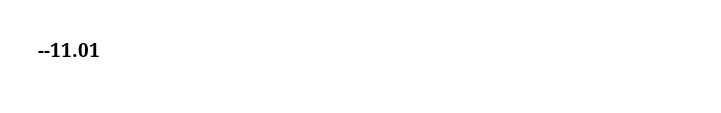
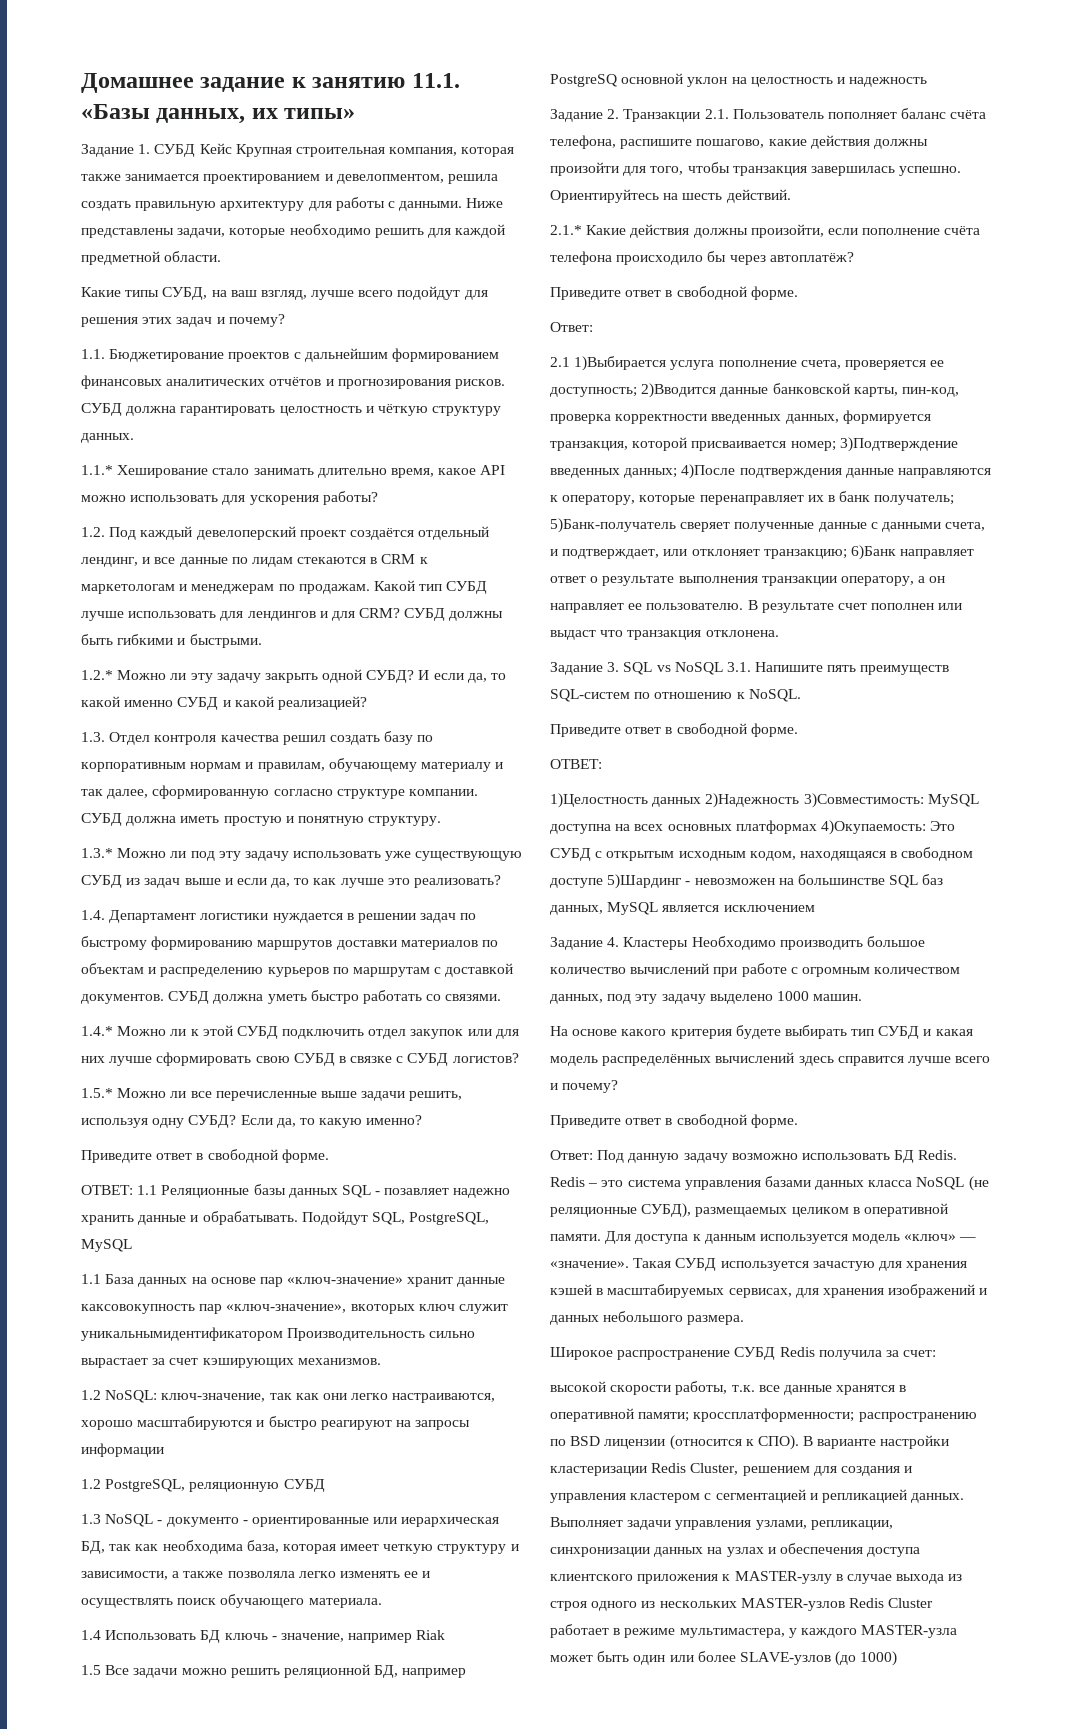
- --11.01
+ Домашнее задание к занятию 11.1. «Базы данных, их типы»
+ Задание 1. СУБД Кейс Крупная строительная компания, которая также занимается проектированием и девелопментом, решила создать правильную архитектуру для работы с данными. Ниже представлены задачи, которые необходимо решить для каждой предметной области.
+ Какие типы СУБД, на ваш взгляд, лучше всего подойдут для решения этих задач и почему?
+ 1.1. Бюджетирование проектов с дальнейшим формированием финансовых аналитических отчётов и прогнозирования рисков. СУБД должна гарантировать целостность и чёткую структуру данных.
+ 1.1.* Хеширование стало занимать длительно время, какое API можно использовать для ускорения работы?
+ 1.2. Под каждый девелоперский проект создаётся отдельный лендинг, и все данные по лидам стекаются в CRM к маркетологам и менеджерам по продажам. Какой тип СУБД лучше использовать для лендингов и для CRM? СУБД должны быть гибкими и быстрыми.
+ 1.2.* Можно ли эту задачу закрыть одной СУБД? И если да, то какой именно СУБД и какой реализацией?
+ 1.3. Отдел контроля качества решил создать базу по корпоративным нормам и правилам, обучающему материалу и так далее, сформированную согласно структуре компании. СУБД должна иметь простую и понятную структуру.
+ 1.3.* Можно ли под эту задачу использовать уже существующую СУБД из задач выше и если да, то как лучше это реализовать?
+ 1.4. Департамент логистики нуждается в решении задач по быстрому формированию маршрутов доставки материалов по объектам и распределению курьеров по маршрутам с доставкой документов. СУБД должна уметь быстро работать со связями.
+ 1.4.* Можно ли к этой СУБД подключить отдел закупок или для них лучше сформировать свою СУБД в связке с СУБД логистов?
+ 1.5.* Можно ли все перечисленные выше задачи решить, используя одну СУБД? Если да, то какую именно?
+ Приведите ответ в свободной форме.
+ ОТВЕТ: 1.1 Реляционные базы данных SQL - позавляет надежно хранить данные и обрабатывать. Подойдут SQL, PostgreSQL, MySQL
+ 1.1 База данных на основе пар «ключ‑значение» хранит данные каксовокупность пар «ключ‑значение», вкоторых ключ служит уникальнымидентификатором Производительность сильно вырастает за счет кэширующих механизмов.
+ 1.2 NoSQL: ключ-значение, так как они легко настраиваются, хорошо масштабируются и быстро реагируют на запросы информации
+ 1.2 PostgreSQL, реляционную СУБД
+ 1.3 NoSQL - документо - ориентированные или иерархическая БД, так как необходима база, которая имеет четкую структуру и зависимости, а также позволяла легко изменять ее и осуществлять поиск обучающего материала.
+ 1.4 Использовать БД ключь - значение, например Riak
+ 1.5 Все задачи можно решить реляционной БД, например PostgreSQ основной уклон на целостность и надежность
+ Задание 2. Транзакции 2.1. Пользователь пополняет баланс счёта телефона, распишите пошагово, какие действия должны произойти для того, чтобы транзакция завершилась успешно. Ориентируйтесь на шесть действий.
+ 2.1.* Какие действия должны произойти, если пополнение счёта телефона происходило бы через автоплатёж?
+ Приведите ответ в свободной форме.
+ Ответ:
+ 2.1 1)Выбирается услуга пополнение счета, проверяется ее доступность; 2)Вводится данные банковской карты, пин-код, проверка корректности введенных данных, формируется транзакция, которой присваивается номер; 3)Подтверждение введенных данных; 4)После подтверждения данные направляются к оператору, которые перенаправляет их в банк получатель; 5)Банк-получатель сверяет полученные данные с данными счета, и подтверждает, или отклоняет транзакцию; 6)Банк направляет ответ о результате выполнения транзакции оператору, а он направляет ее пользователю. В результате счет пополнен или выдаст что транзакция отклонена.
+ Задание 3. SQL vs NoSQL 3.1. Напишите пять преимуществ SQL-систем по отношению к NoSQL.
+ Приведите ответ в свободной форме.
+ ОТВЕТ:
+ 1)Целостность данных 2)Надежность 3)Совместимость: MySQL доступна на всех основных платформах 4)Окупаемость: Это СУБД с открытым исходным кодом, находящаяся в свободном доступе 5)Шардинг - невозможен на большинстве SQL баз данных, MySQL является исключением
+ Задание 4. Кластеры Необходимо производить большое количество вычислений при работе с огромным количеством данных, под эту задачу выделено 1000 машин.
+ На основе какого критерия будете выбирать тип СУБД и какая модель распределённых вычислений здесь справится лучше всего и почему?
+ Приведите ответ в свободной форме.
+ Ответ: Под данную задачу возможно использовать БД Redis. Redis – это система управления базами данных класса NoSQL (не реляционные СУБД), размещаемых целиком в оперативной памяти. Для доступа к данным используется модель «ключ» — «значение». Такая СУБД используется зачастую для хранения кэшей в масштабируемых сервисах, для хранения изображений и данных небольшого размера.
+ Широкое распространение СУБД Redis получила за счет:
+ высокой скорости работы, т.к. все данные хранятся в оперативной памяти; кроссплатформенности; распространению по BSD лицензии (относится к СПО). В варианте настройки кластеризации Redis Cluster, решением для создания и управления кластером с сегментацией и репликацией данных. Выполняет задачи управления узлами, репликации, синхронизации данных на узлах и обеспечения доступа клиентского приложения к MASTER-узлу в случае выхода из строя одного из нескольких MASTER-узлов Redis Cluster работает в режиме мультимастера, у каждого MASTER-узла может быть один или более SLAVE-узлов (до 1000)

